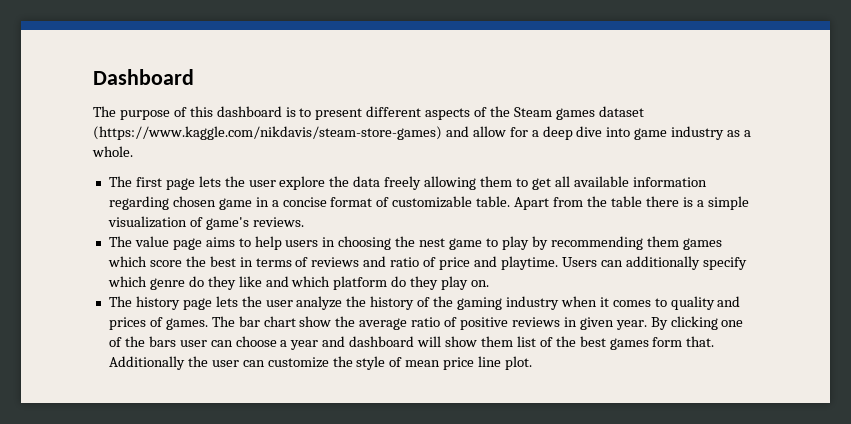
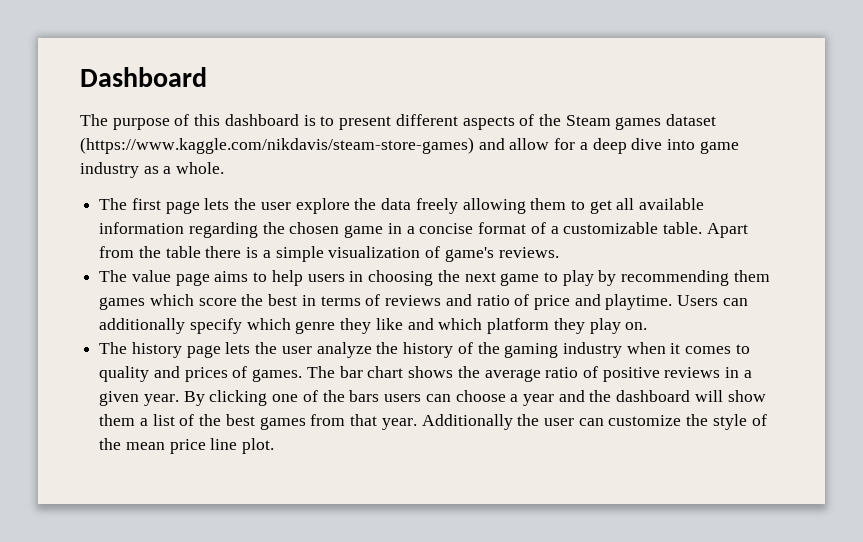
- The first page lets the user explore the data freely allowing them to get all available information regarding chosen game in a concise format of customizable table.
+ The first page lets the user explore the data freely allowing them to get all available information regarding the chosen game in a concise format of a customizable table.
- The value page aims to help users in choosing the nest game to play by recommending them games which score the best in terms of reviews and ratio of price and playtime.
+ The value page aims to help users in choosing the next game to play by recommending them games which score the best in terms of reviews and ratio of price and playtime.
- Users can additionally specify which genre do they like and which platform do they play on.
+ Users can additionally specify which genre they like and which platform they play on.
- The bar chart show the average ratio of positive reviews in given year.
+ The bar chart shows the average ratio of positive reviews in a given year.
- By clicking one of the bars user can choose a year and dashboard will show them list of the best games form that.
+ By clicking one of the bars users can choose a year and the dashboard will show them a list of the best games from that year.
- Additionally the user can customize the style of mean price line plot.
+ Additionally the user can customize the style of the mean price line plot.

